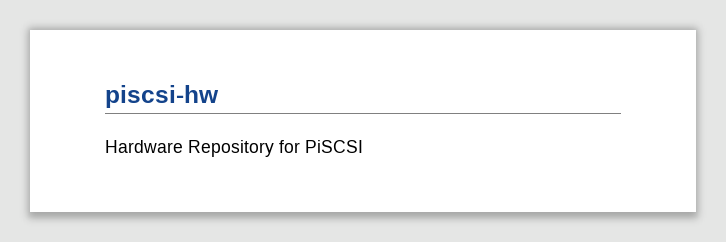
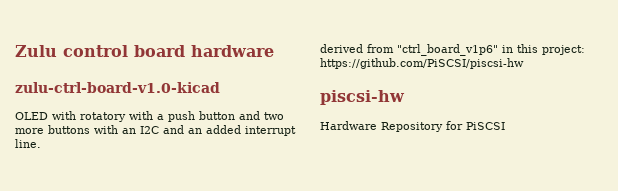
+ Zulu control board hardware
+ zulu-ctrl-board-v1.0-kicad
+ OLED with rotatory with a push button and two more buttons with an I2C and an added interrupt line.
+ derived from "ctrl_board_v1p6" in this project: https://github.com/PiSCSI/piscsi-hw

